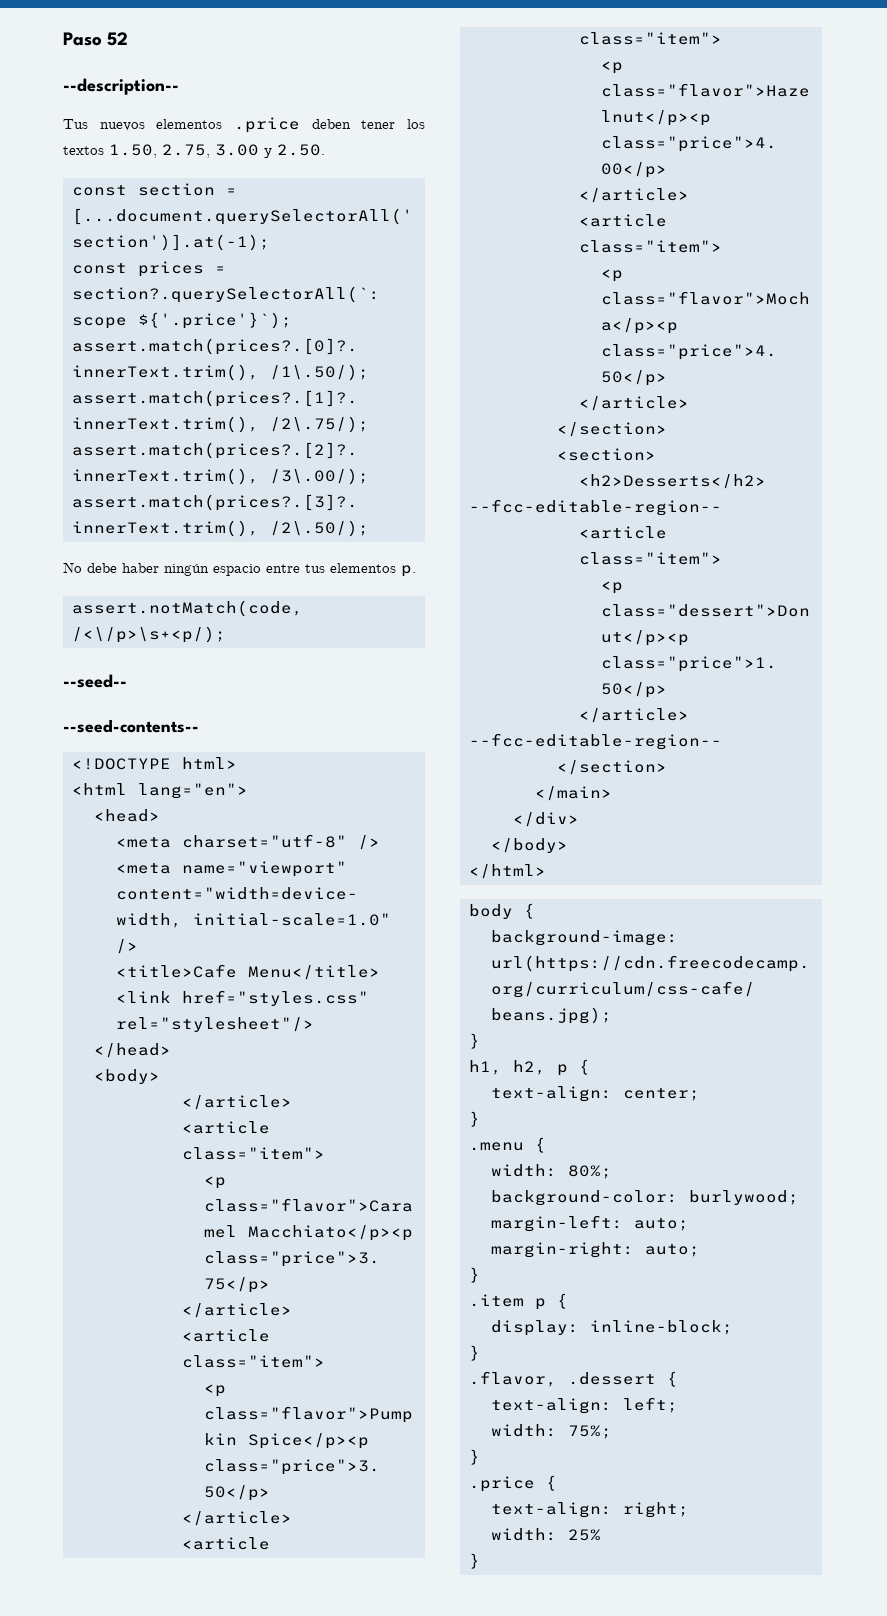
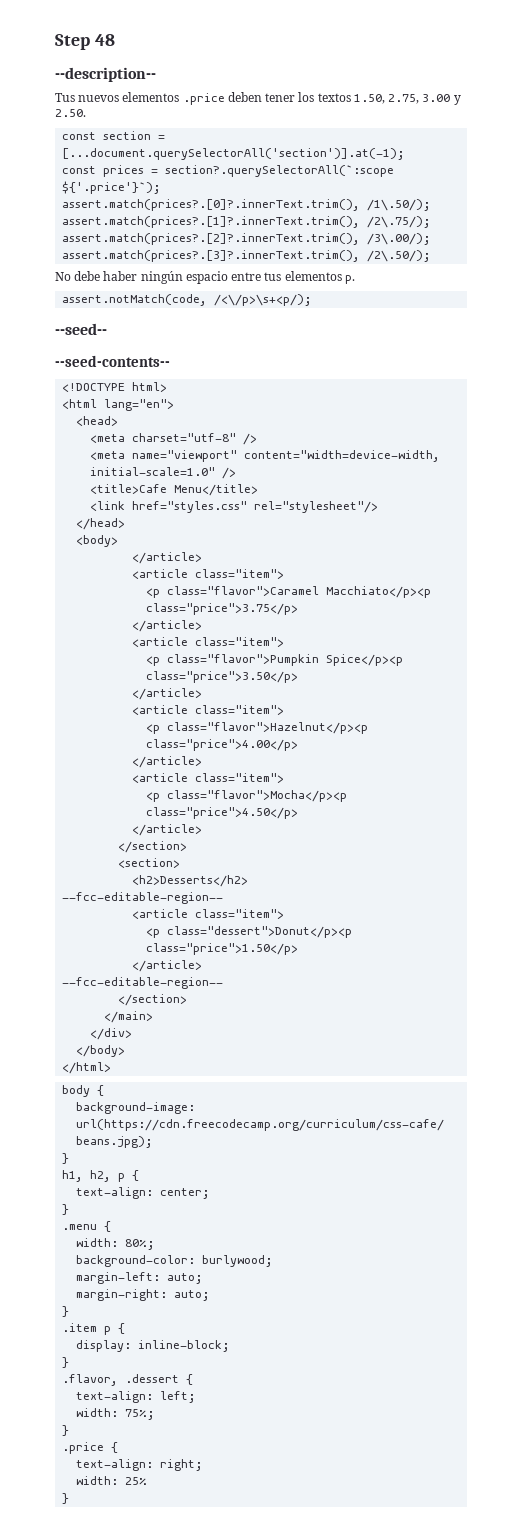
- Paso 52
+ Step 48

